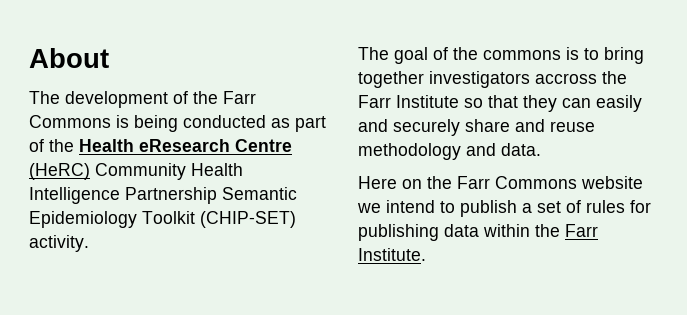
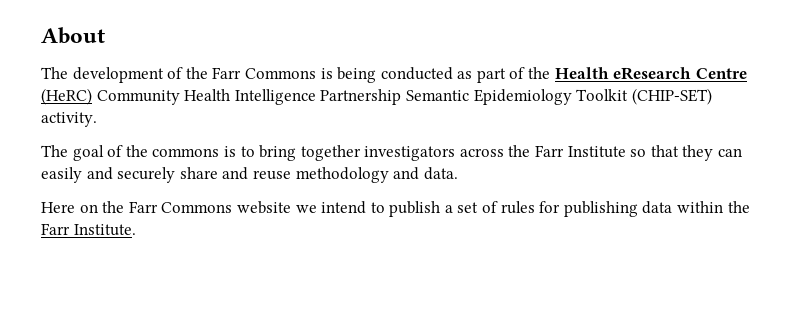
- The goal of the commons is to bring together investigators accross the Farr Institute so that they can easily and securely share and reuse methodology and data.
+ The goal of the commons is to bring together investigators across the Farr Institute so that they can easily and securely share and reuse methodology and data.

